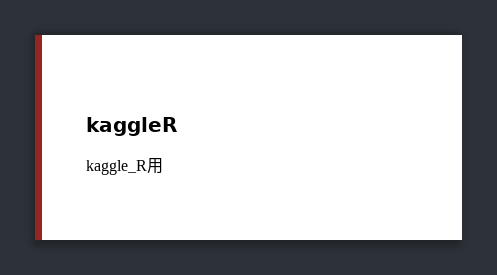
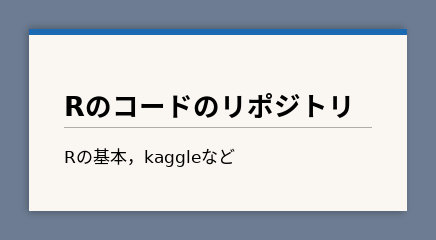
- kaggleR
- kaggle_R用
+ Rのコードのリポジトリ
+ Rの基本，kaggleなど

